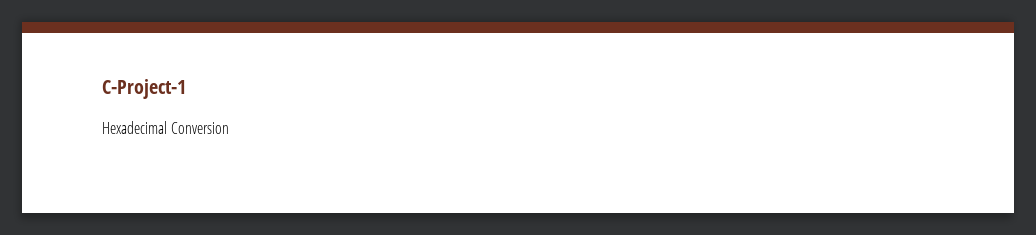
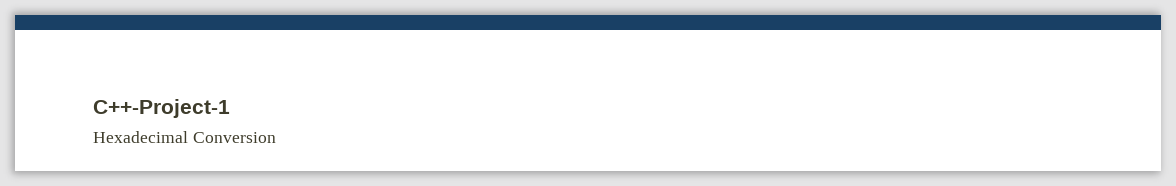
- C-Project-1
+ C++-Project-1

